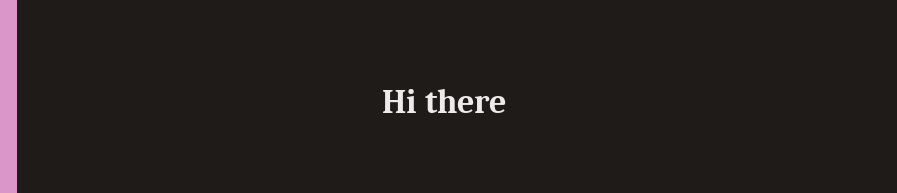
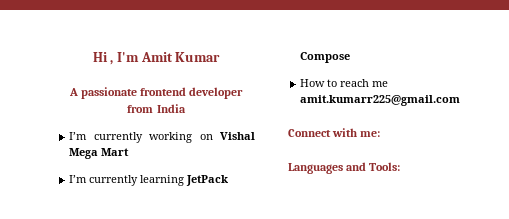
- Hi there
+ Hi , I'm Amit Kumar
+ A passionate frontend developer from India
+ I’m currently working on Vishal Mega Mart
+ I’m currently learning JetPack Compose
+ How to reach me amit.kumarr225@gmail.com
+ Connect with me:
+ Languages and Tools:

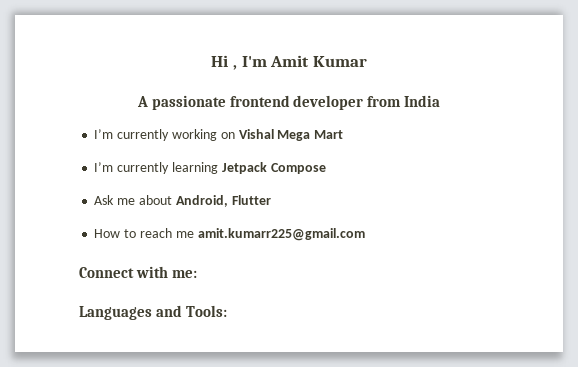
- I’m currently learning JetPack Compose
+ I’m currently learning Jetpack Compose
+ Ask me about Android, Flutter

